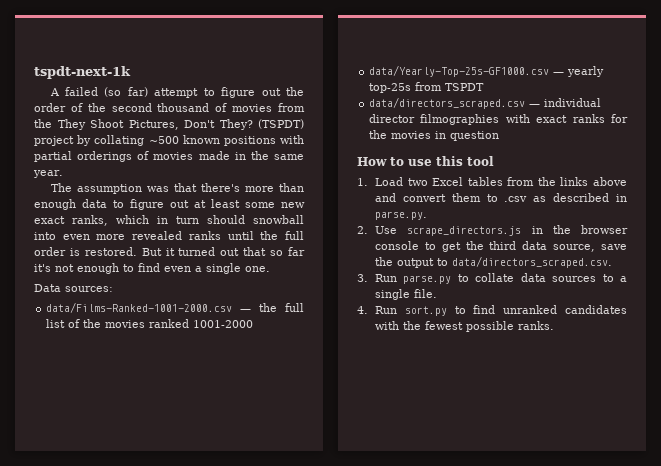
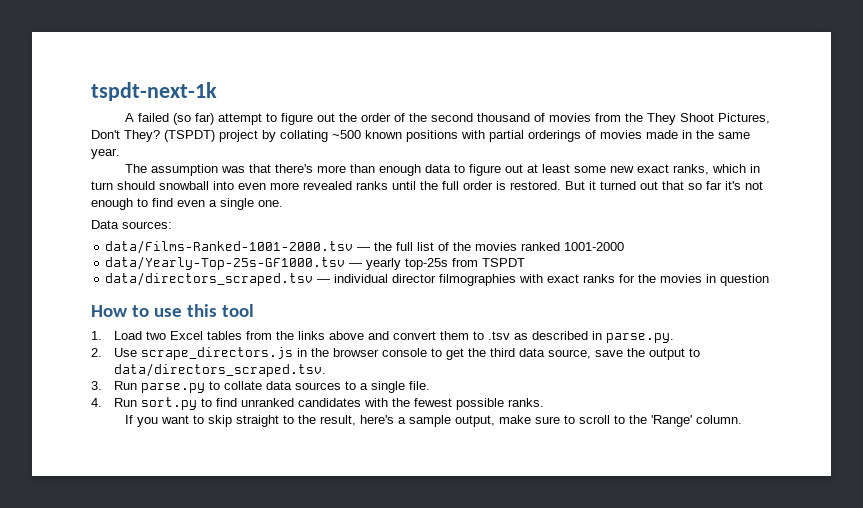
- data/Films-Ranked-1001-2000.csv — the full list of the movies ranked 1001-2000
+ data/Films-Ranked-1001-2000.tsv — the full list of the movies ranked 1001-2000
- data/Yearly-Top-25s-GF1000.csv — yearly top-25s from TSPDT
+ data/Yearly-Top-25s-GF1000.tsv — yearly top-25s from TSPDT
- data/directors_scraped.csv — individual director filmographies with exact ranks for the movies in question
+ data/directors_scraped.tsv — individual director filmographies with exact ranks for the movies in question
- 1. Load two Excel tables from the links above and convert them to .csv as described in parse.py.
+ 1. Load two Excel tables from the links above and convert them to .tsv as described in parse.py.
- 2. Use scrape_directors.js in the browser console to get the third data source, save the output to data/directors_scraped.csv.
+ 2. Use scrape_directors.js in the browser console to get the third data source, save the output to data/directors_scraped.tsv.
+ If you want to skip straight to the result, here's a sample output, make sure to scroll to the 'Range' column.

